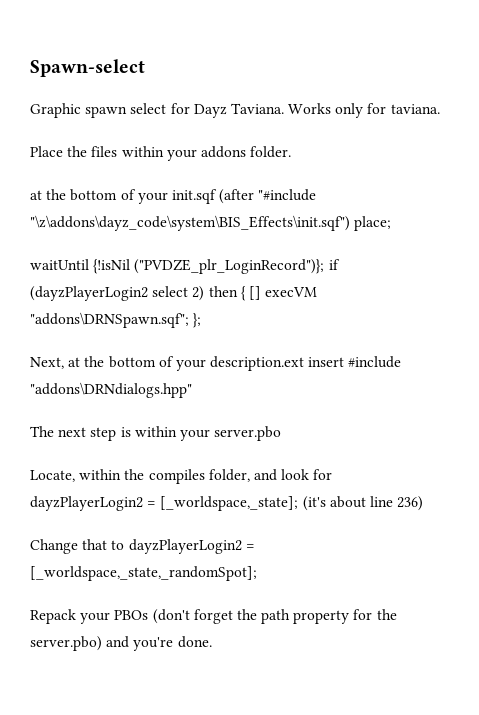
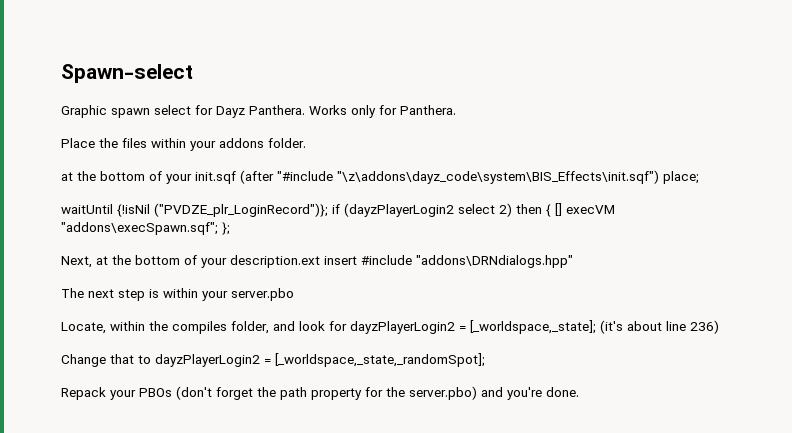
- Graphic spawn select for Dayz Taviana.
+ Graphic spawn select for Dayz Panthera.
- Works only for taviana.
+ Works only for Panthera.
- waitUntil {!isNil ("PVDZE_plr_LoginRecord")}; if (dayzPlayerLogin2 select 2) then { [] execVM "addons\DRNSpawn.sqf"; };
+ waitUntil {!isNil ("PVDZE_plr_LoginRecord")}; if (dayzPlayerLogin2 select 2) then { [] execVM "addons\execSpawn.sqf"; };

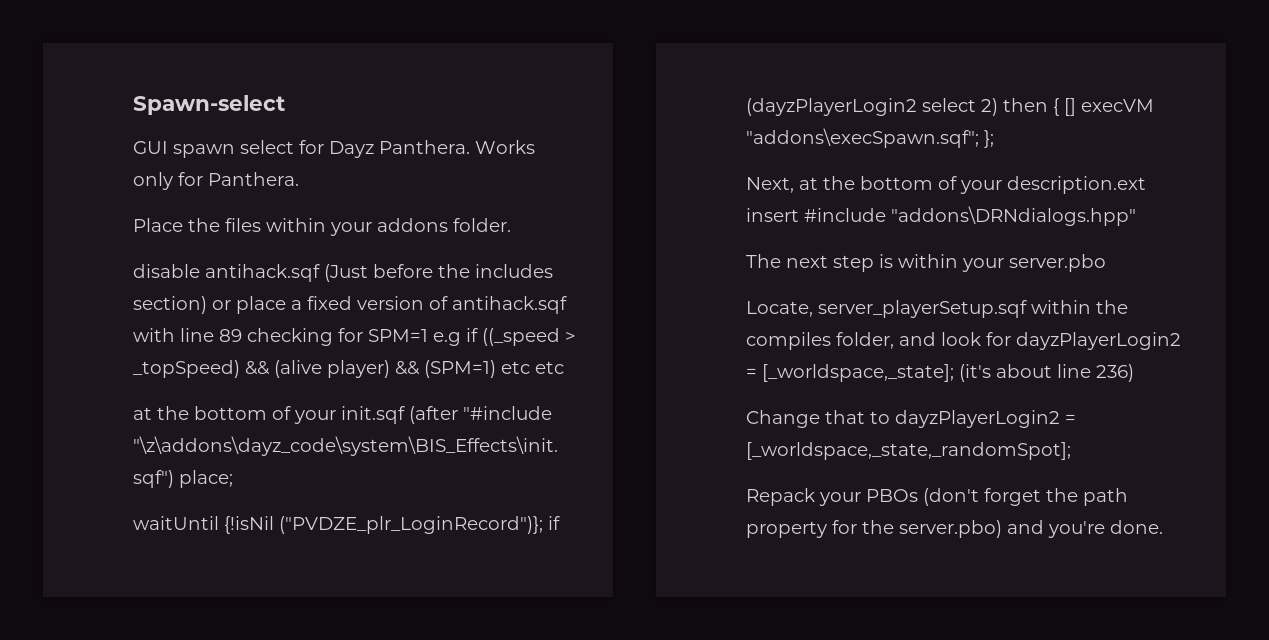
- Graphic spawn select for Dayz Panthera.
+ GUI spawn select for Dayz Panthera.
+ disable antihack.sqf (Just before the includes section) or place a fixed version of antihack.sqf with line 89 checking for SPM=1 e.g if ((_speed > _topSpeed) && (alive player) && (SPM=1) etc etc
- Locate, within the compiles folder, and look for dayzPlayerLogin2 = [_worldspace,_state]; (it's about line 236)
+ Locate, server_playerSetup.sqf within the compiles folder, and look for dayzPlayerLogin2 = [_worldspace,_state]; (it's about line 236)

